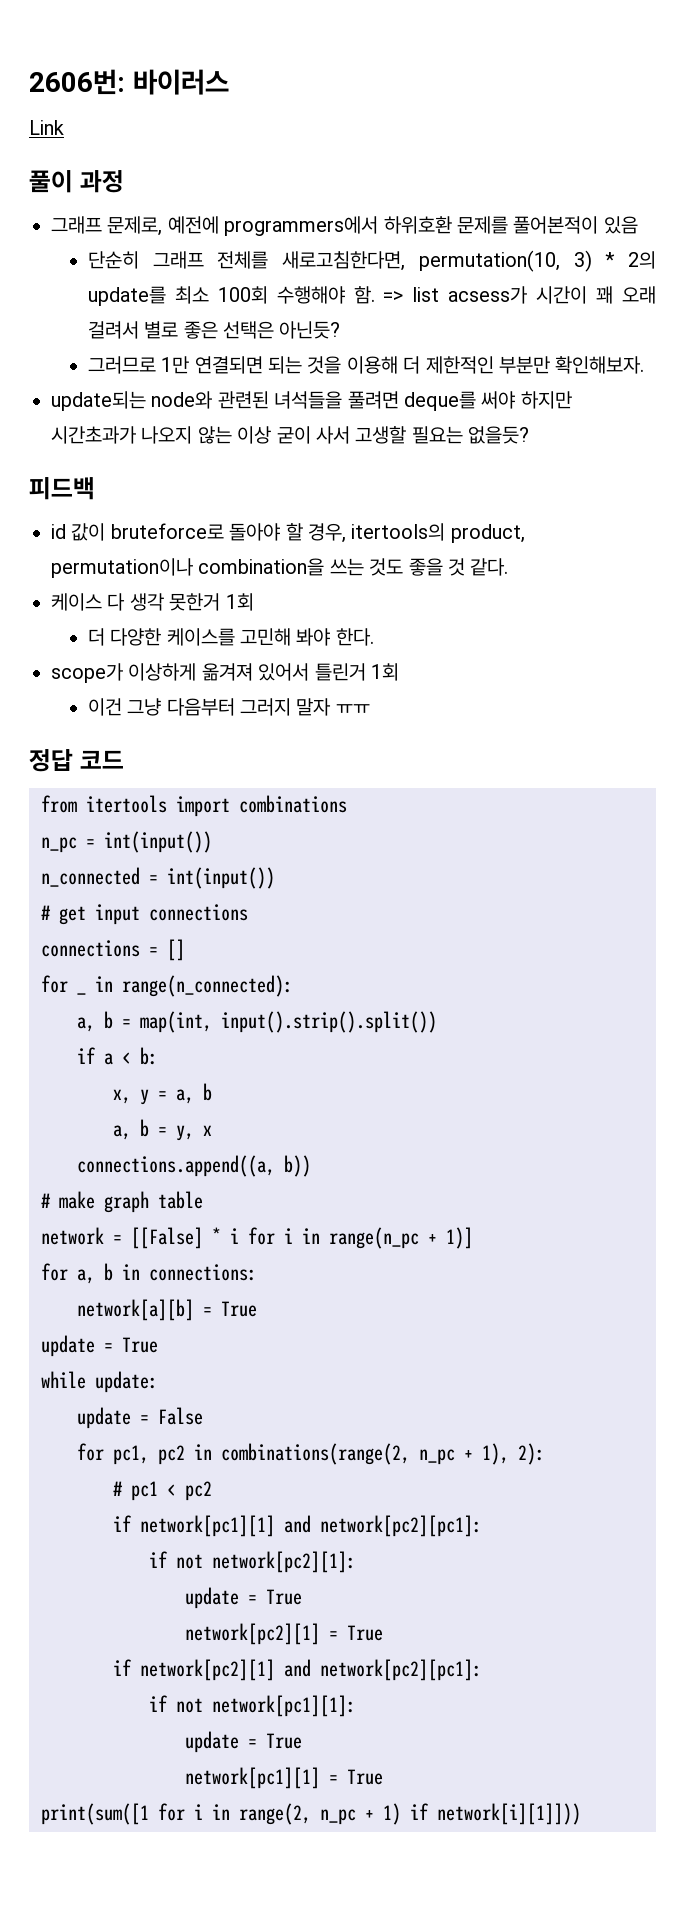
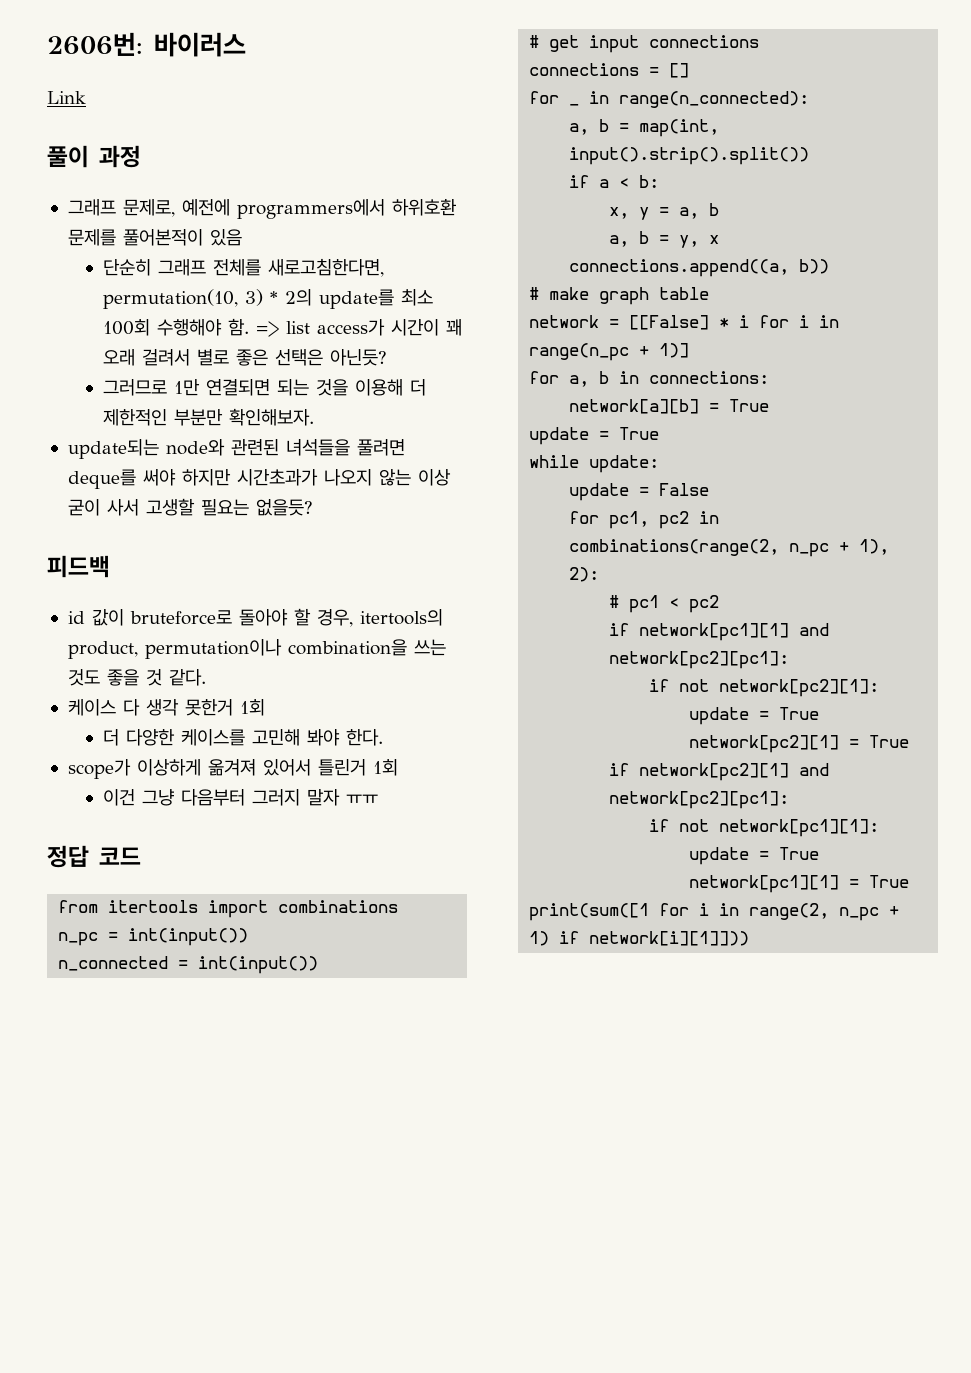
- => list acsess가 시간이 꽤 오래 걸려서 별로 좋은 선택은 아닌듯?
+ => list access가 시간이 꽤 오래 걸려서 별로 좋은 선택은 아닌듯?

